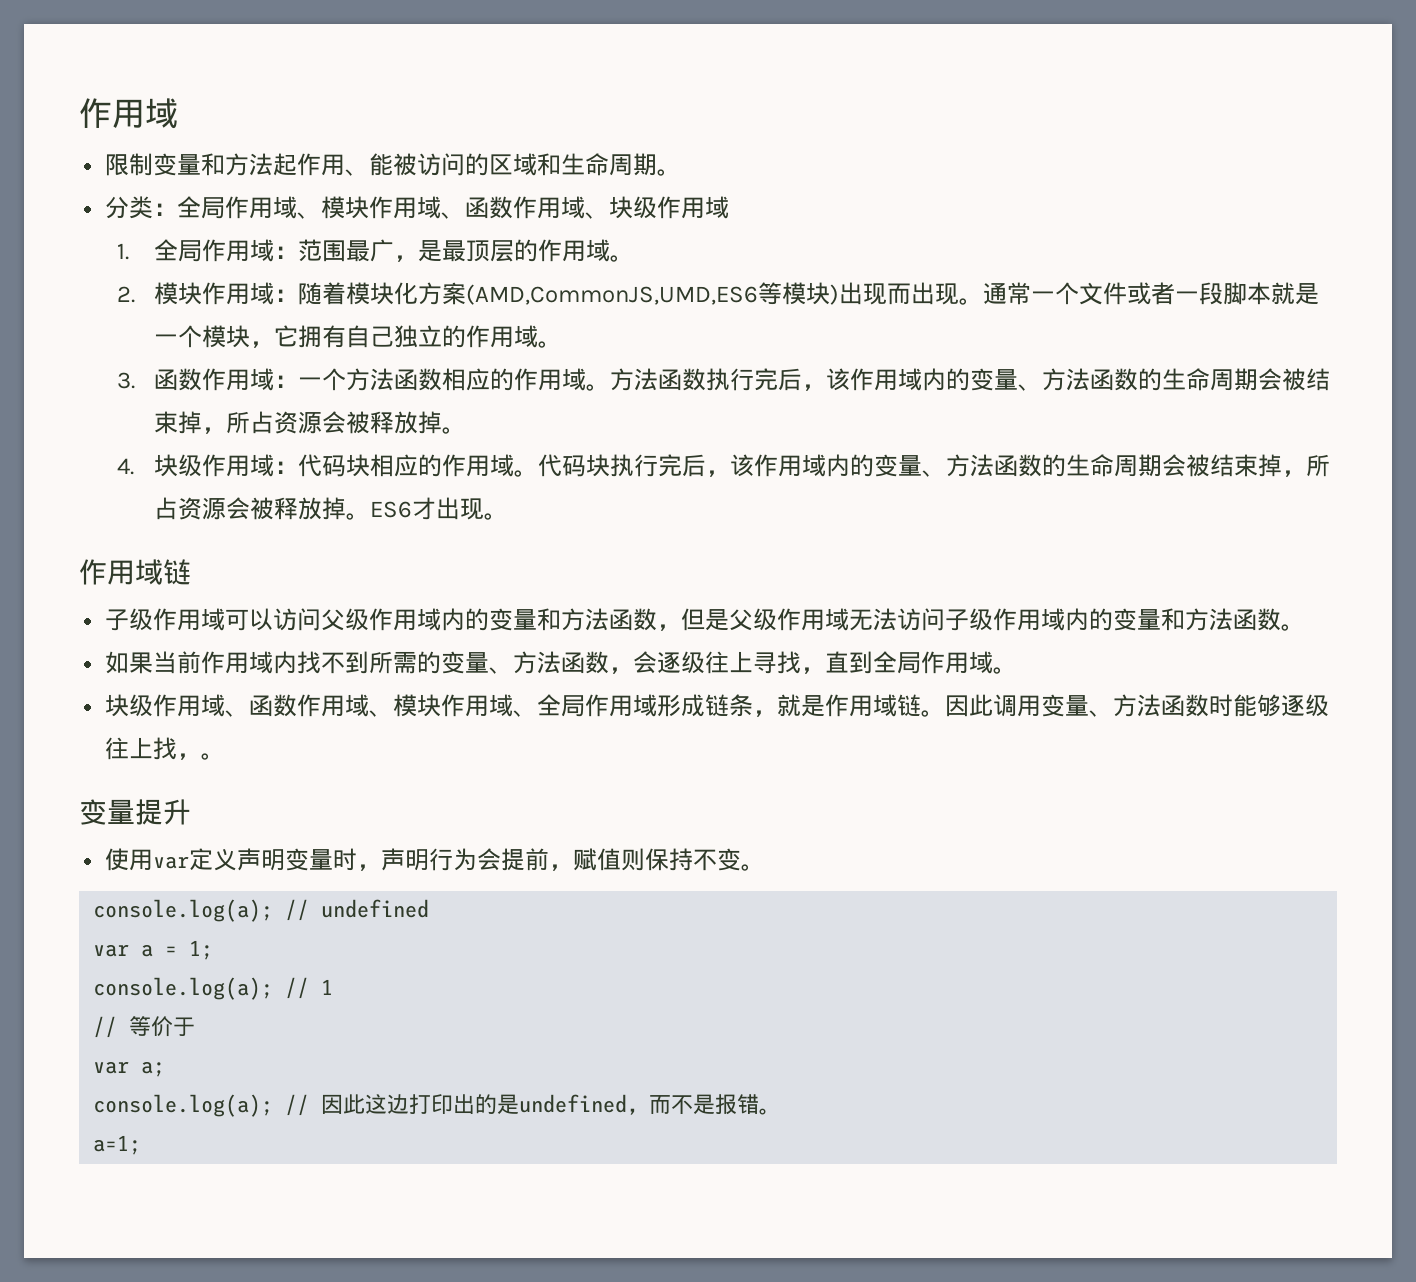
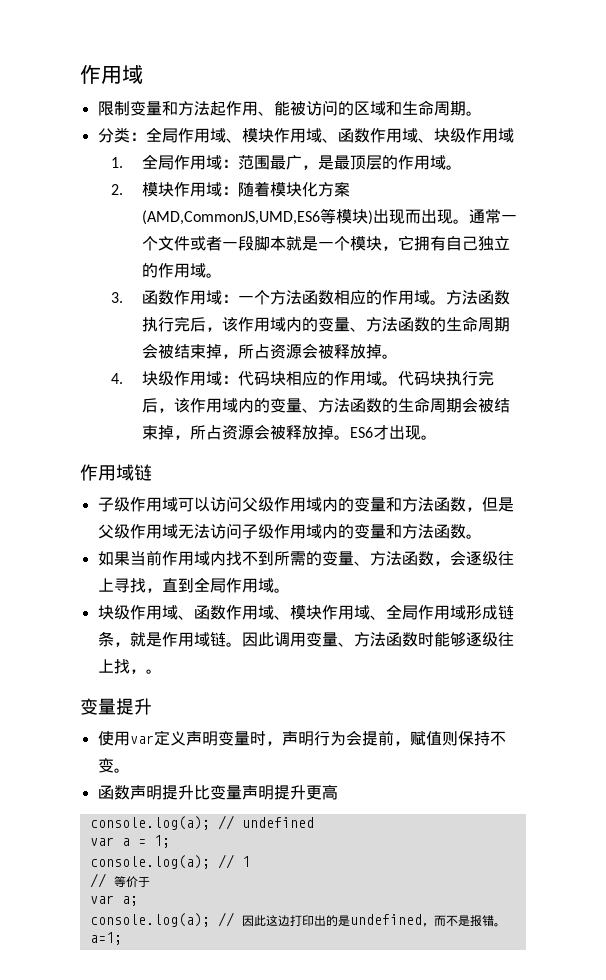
+ 函数声明提升比变量声明提升更高

